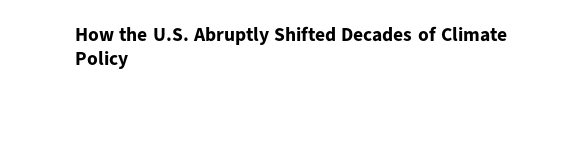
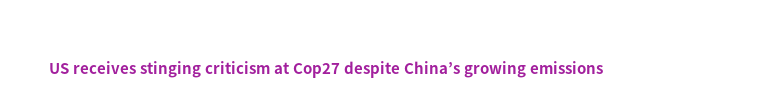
- How the U.S. Abruptly Shifted Decades of Climate Policy
+ US receives stinging criticism at Cop27 despite China’s growing emissions

